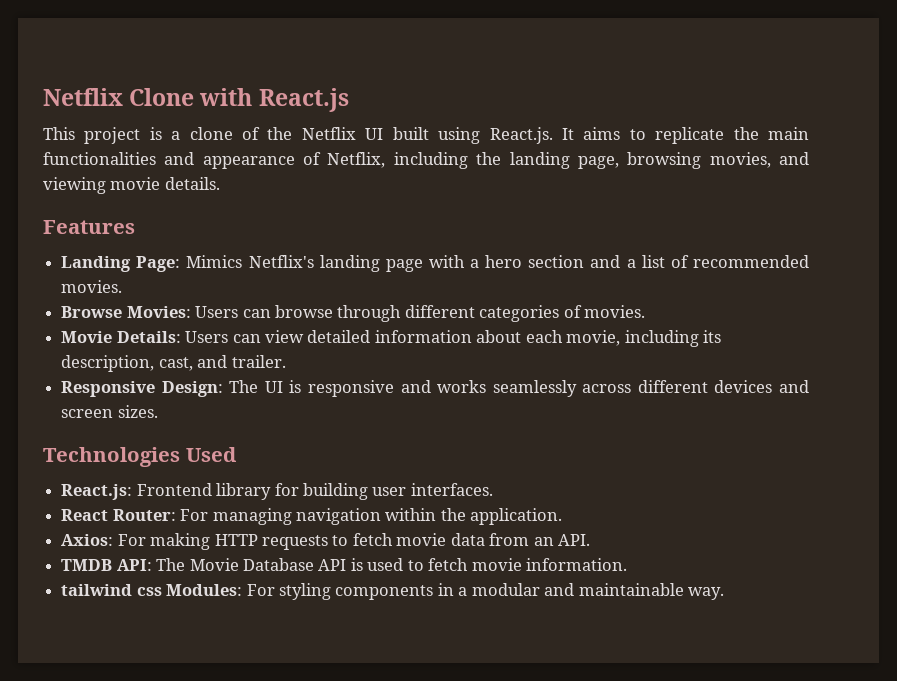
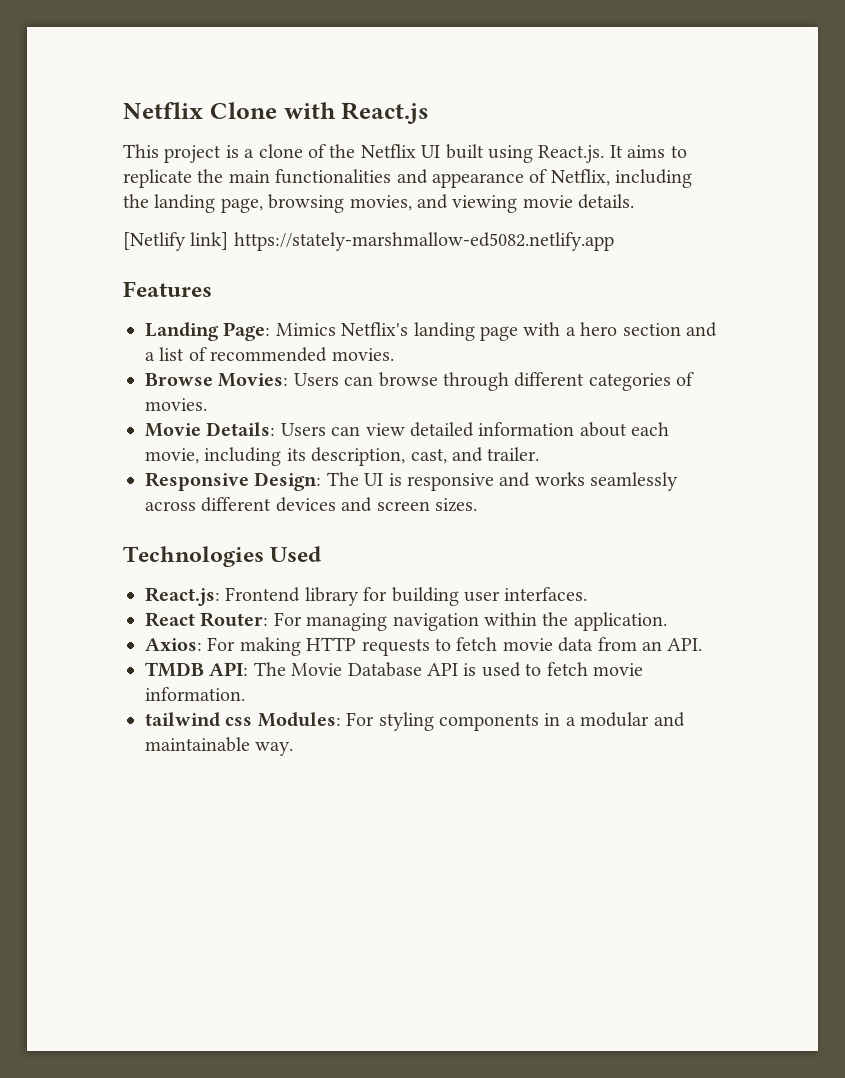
+ [Netlify link] https://stately-marshmallow-ed5082.netlify.app

